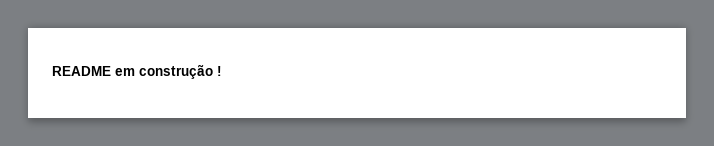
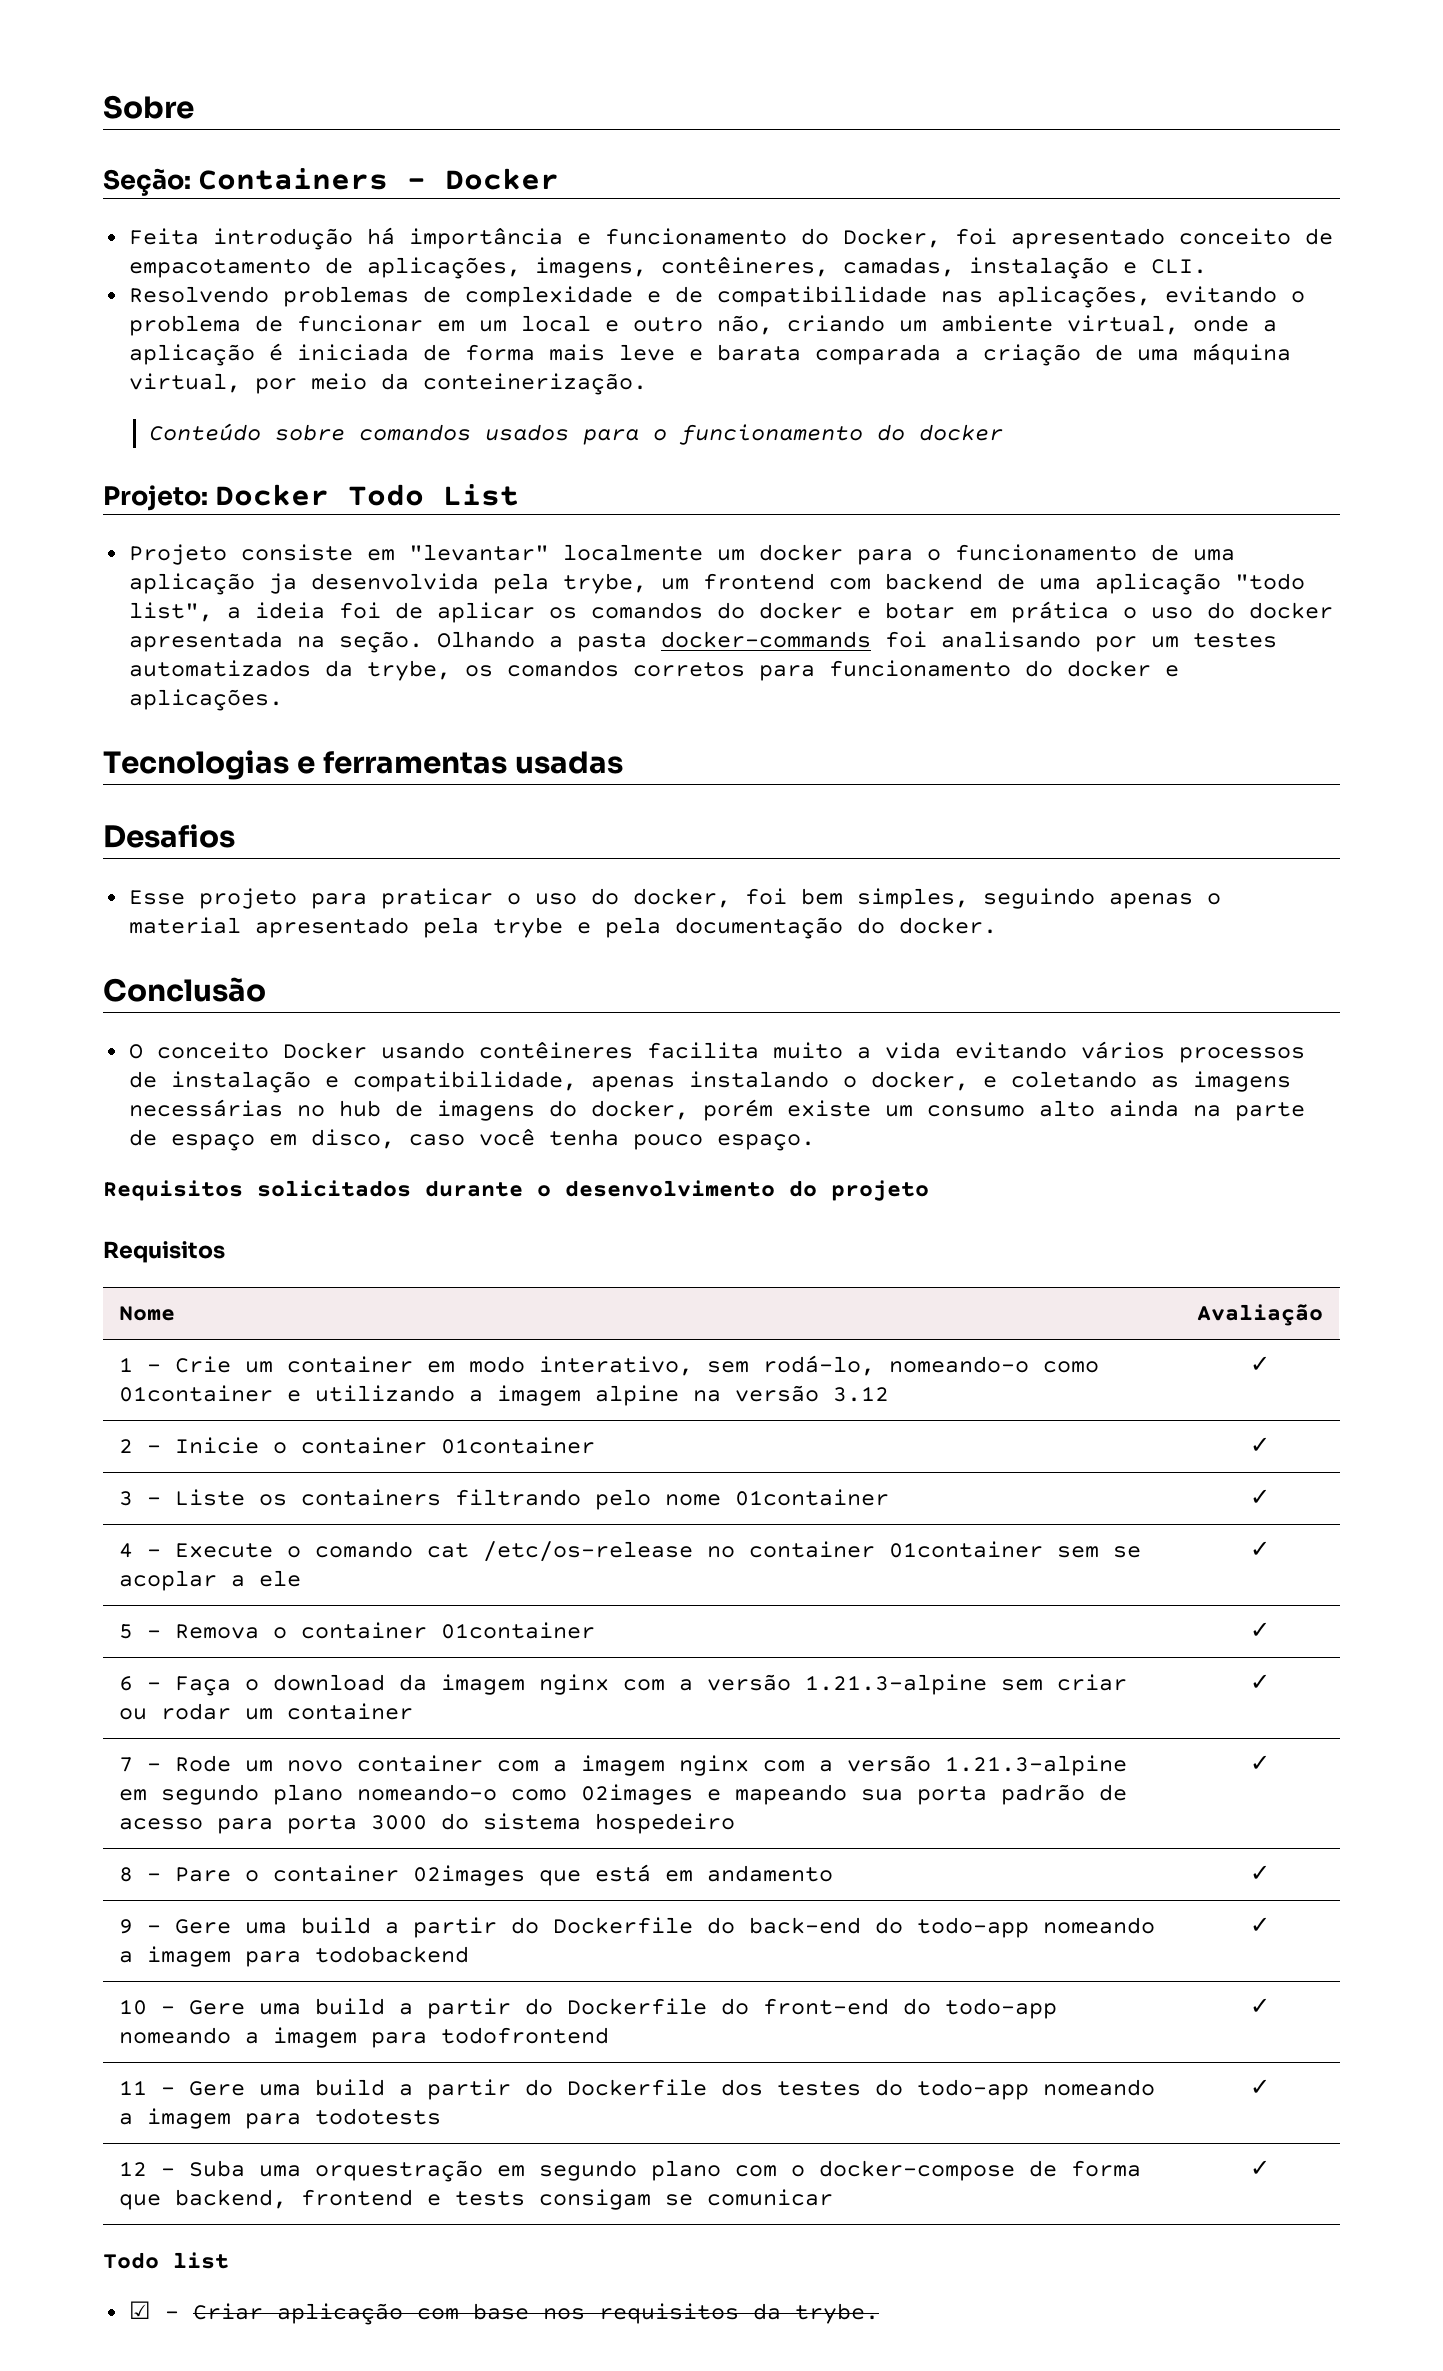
- README em construção !
+ Sobre
+ Seção: Containers - Docker
+ Feita introdução há importância e funcionamento do Docker, foi apresentado conceito de empacotamento de aplicações, imagens, contêineres, camadas, instalação e CLI.
+ Resolvendo problemas de complexidade e de compatibilidade nas aplicações, evitando o problema de funcionar em um local e outro não, criando um ambiente virtual, onde a aplicação é iniciada de forma mais leve e barata comparada a criação de uma máquina virtual, por meio da conteinerização.
+ Conteúdo sobre comandos usados para o funcionamento do docker
+ Projeto: Docker Todo List
+ Projeto consiste em "levantar" localmente um docker para o funcionamento de uma aplicação ja desenvolvida pela trybe, um frontend com backend de uma aplicação "todo list", a ideia foi de aplicar os comandos do docker e botar em prática o uso do docker apresentada na seção. Olhando a pasta docker-commands foi analisando por um testes automatizados da trybe, os comandos corretos para funcionamento do docker e aplicações.
+ Tecnologias e ferramentas usadas
+ Desafios
+ Esse projeto para praticar o uso do docker, foi bem simples, seguindo apenas o material apresentado pela trybe e pela documentação do docker.
+ Conclusão
+ O conceito Docker usando contêineres facilita muito a vida evitando vários processos de instalação e compatibilidade, apenas instalando o docker, e coletando as imagens necessárias no hub de imagens do docker, porém existe um consumo alto ainda na parte de espaço em disco, caso você tenha pouco espaço.
+ Requisitos solicitados durante o desenvolvimento do projeto
+ Requisitos
+ Nome | Avaliação
+ 1 - Crie um container em modo interativo, sem rodá-lo, nomeando-o como 01container e utilizando a imagem alpine na versão 3.12 | ✓
+ 2 - Inicie o container 01container | ✓
+ 3 - Liste os containers filtrando pelo nome 01container | ✓
+ 4 - Execute o comando cat /etc/os-release no container 01container sem se acoplar a ele | ✓
+ 5 - Remova o container 01container | ✓
+ 6 - Faça o download da imagem nginx com a versão 1.21.3-alpine sem criar ou rodar um container | ✓
+ 7 - Rode um novo container com a imagem nginx com a versão 1.21.3-alpine em segundo plano nomeando-o como 02images e mapeando sua porta padrão de acesso para porta 3000 do sistema hospedeiro | ✓
+ 8 - Pare o container 02images que está em andamento | ✓
+ 9 - Gere uma build a partir do Dockerfile do back-end do todo-app nomeando a imagem para todobackend | ✓
+ 10 - Gere uma build a partir do Dockerfile do front-end do todo-app nomeando a imagem para todofrontend | ✓
+ 11 - Gere uma build a partir do Dockerfile dos testes do todo-app nomeando a imagem para todotests | ✓
+ 12 - Suba uma orquestração em segundo plano com o docker-compose de forma que backend, frontend e tests consigam se comunicar | ✓
+ Todo list
+ ☑ - Criar aplicação com base nos requisitos da trybe.

